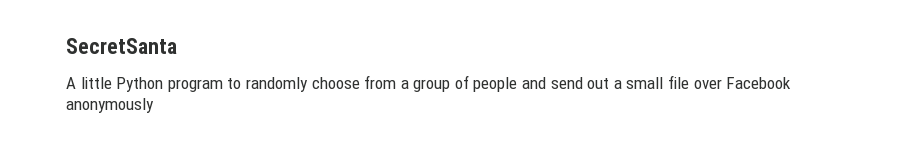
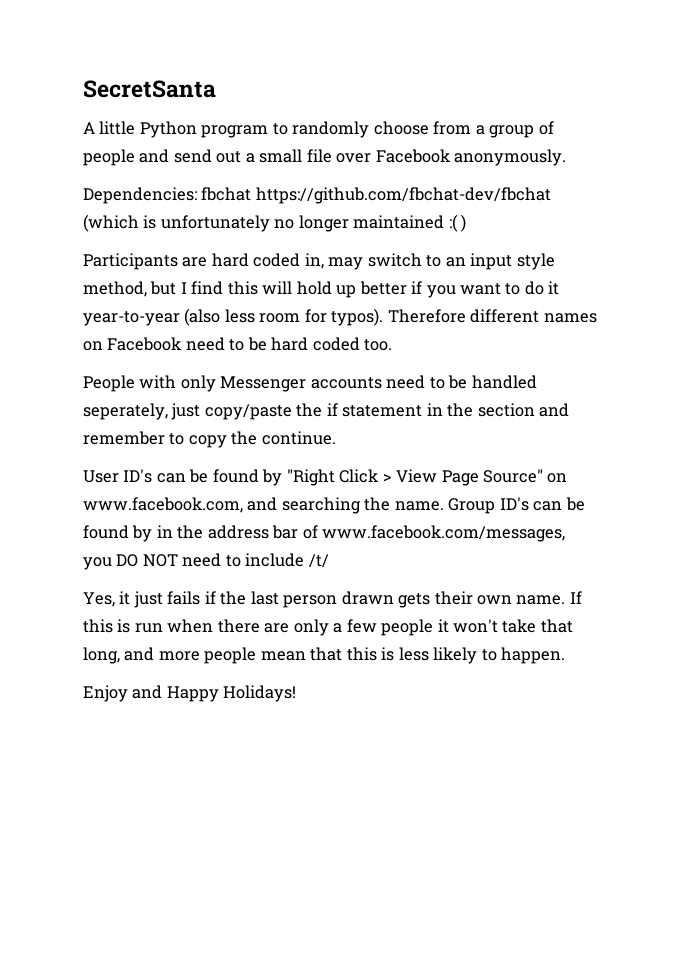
- A little Python program to randomly choose from a group of people and send out a small file over Facebook anonymously
+ A little Python program to randomly choose from a group of people and send out a small file over Facebook anonymously.
+ Dependencies: fbchat https://github.com/fbchat-dev/fbchat (which is unfortunately no longer maintained :( )
+ Participants are hard coded in, may switch to an input style method, but I find this will hold up better if you want to do it year-to-year (also less room for typos). Therefore different names on Facebook need to be hard coded too.
+ People with only Messenger accounts need to be handled seperately, just copy/paste the if statement in the section and remember to copy the continue.
+ User ID's can be found by "Right Click > View Page Source" on www.facebook.com, and searching the name. Group ID's can be found by in the address bar of www.facebook.com/messages, you DO NOT need to include /t/
+ Yes, it just fails if the last person drawn gets their own name. If this is run when there are only a few people it won't take that long, and more people mean that this is less likely to happen.
+ Enjoy and Happy Holidays!

